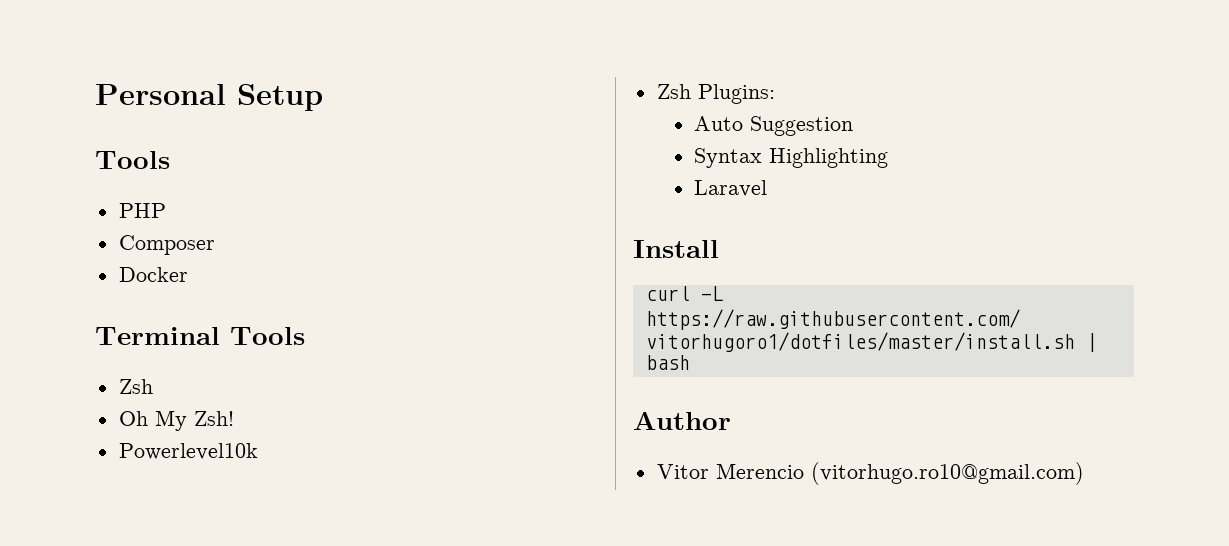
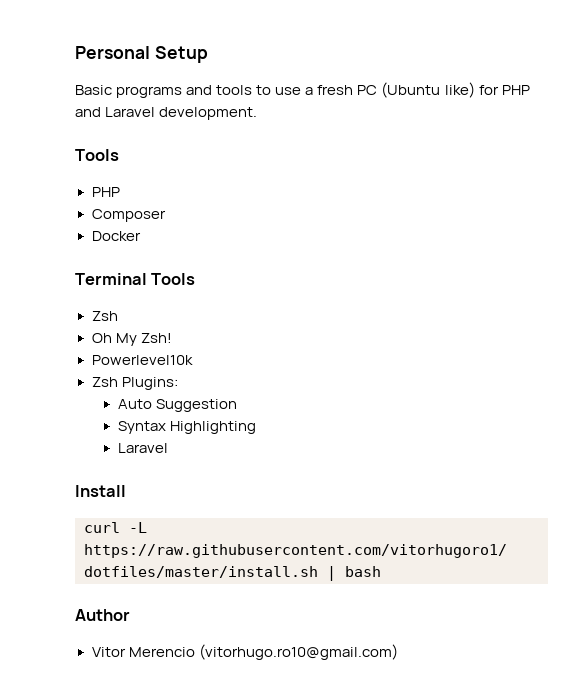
+ Basic programs and tools to use a fresh PC (Ubuntu like) for PHP and Laravel development.

